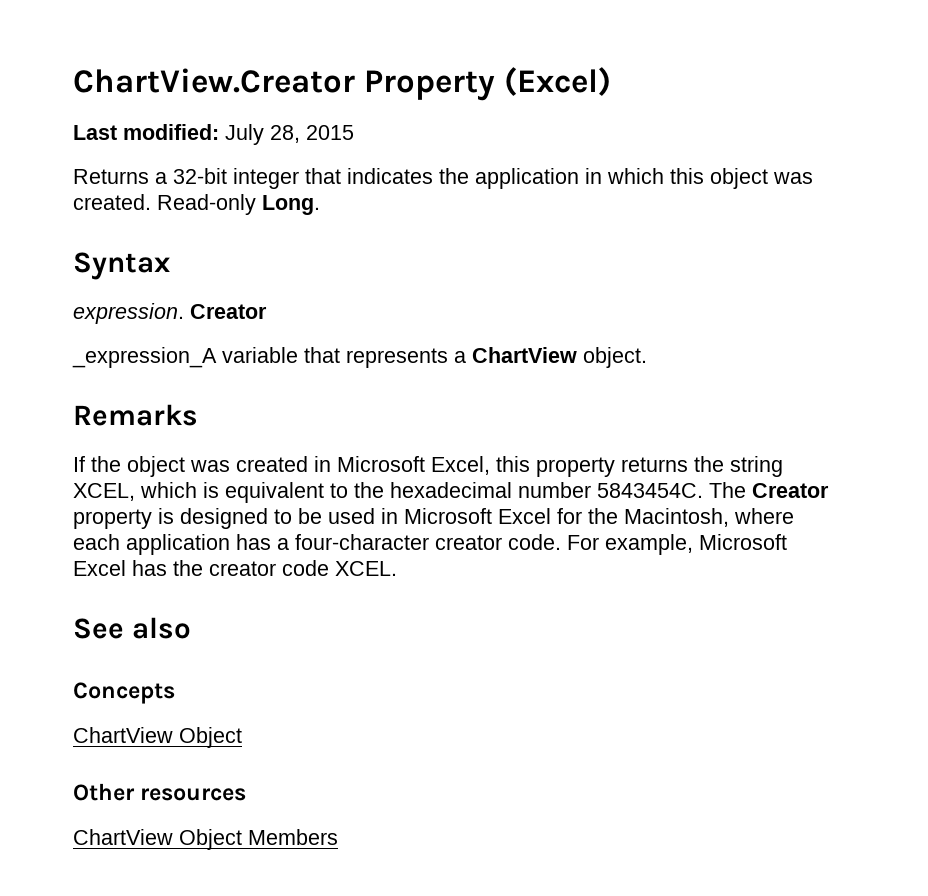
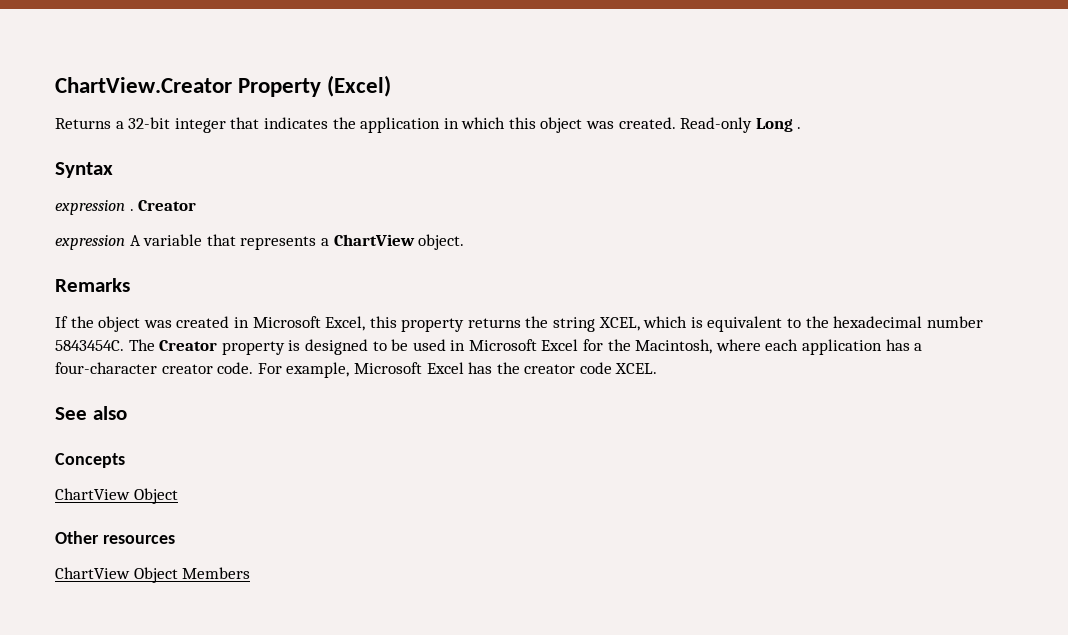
- Last modified: July 28, 2015
- Read-only Long.
+ Read-only Long .
- expression.
+ expression .
- _expression_A variable that represents a ChartView object.
+ expression A variable that represents a ChartView object.

